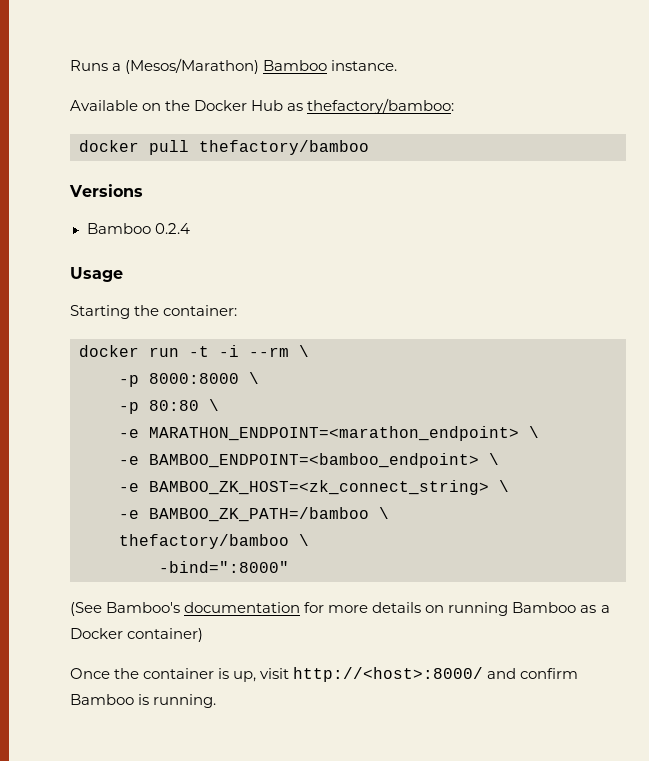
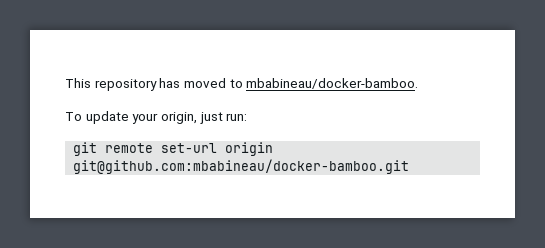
- Runs a (Mesos/Marathon) Bamboo instance.
- Available on the Docker Hub as thefactory/bamboo:
- docker pull thefactory/bamboo
- Versions
- Bamboo 0.2.4
- Usage
- Starting the container:
- docker run -t -i --rm \
- -p 8000:8000 \
- -p 80:80 \
- -e MARATHON_ENDPOINT=<marathon_endpoint> \
- -e BAMBOO_ENDPOINT=<bamboo_endpoint> \
- -e BAMBOO_ZK_HOST=<zk_connect_string> \
- -e BAMBOO_ZK_PATH=/bamboo \
- thefactory/bamboo \
- -bind=":8000"
- (See Bamboo's documentation for more details on running Bamboo as a Docker container)
- Once the container is up, visit http://<host>:8000/ and confirm Bamboo is running.
+ This repository has moved to mbabineau/docker-bamboo.
+ To update your origin, just run:
+ git remote set-url origin git@github.com:mbabineau/docker-bamboo.git

